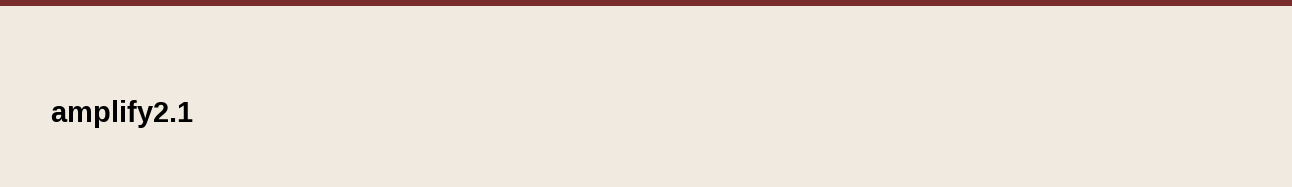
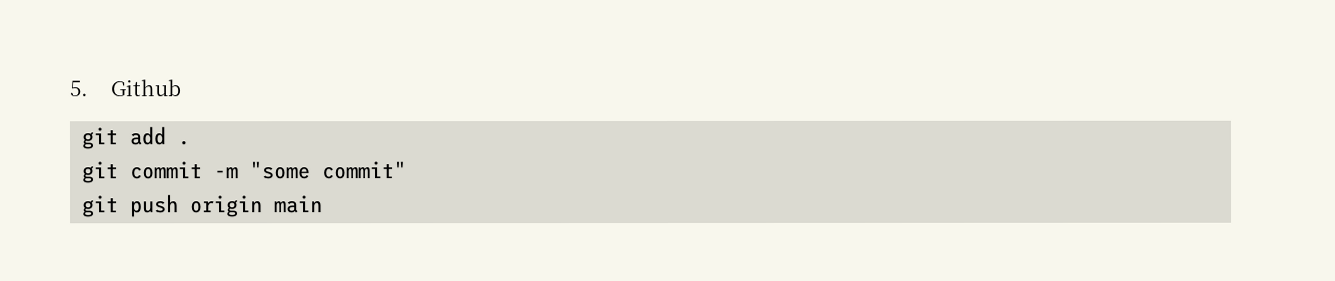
- amplify2.1
+ 5. Github
+ git add .
+ git commit -m "some commit"
+ git push origin main

